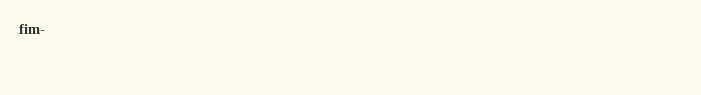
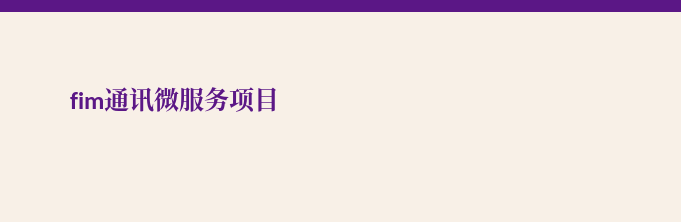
- fim-
+ fim通讯微服务项目

